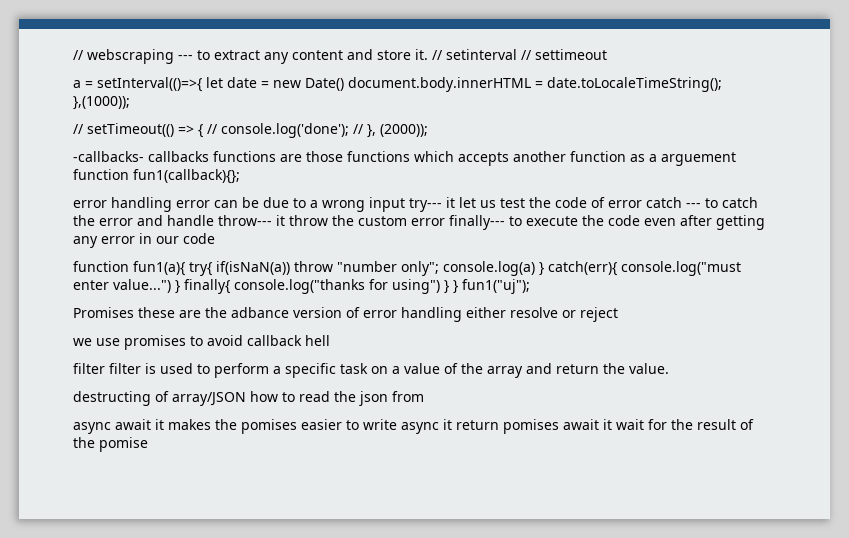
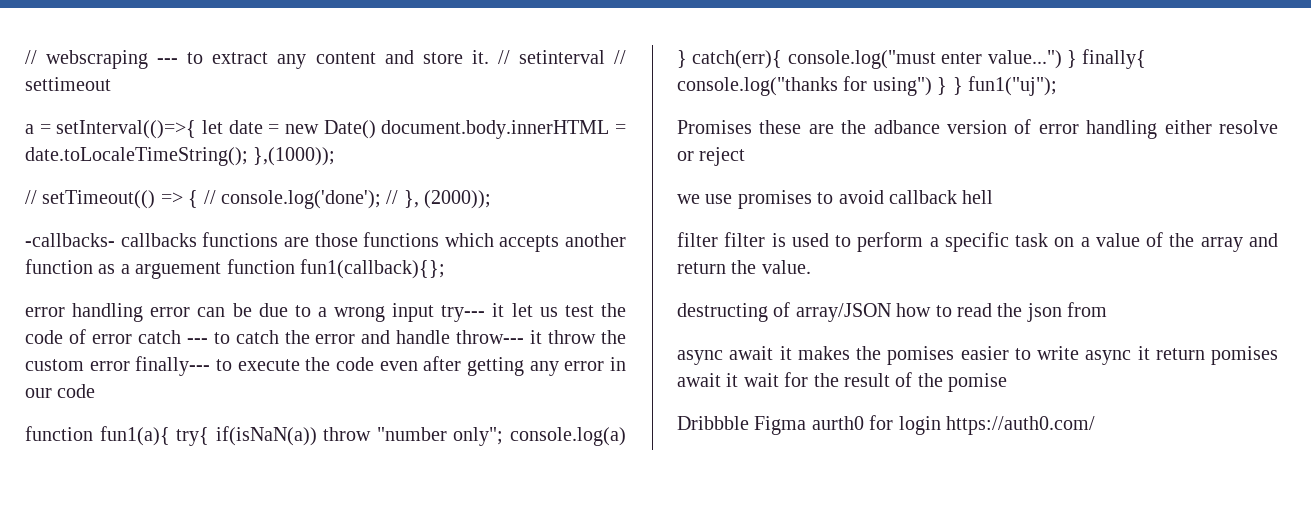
+ Dribbble Figma aurth0 for login https://auth0.com/

